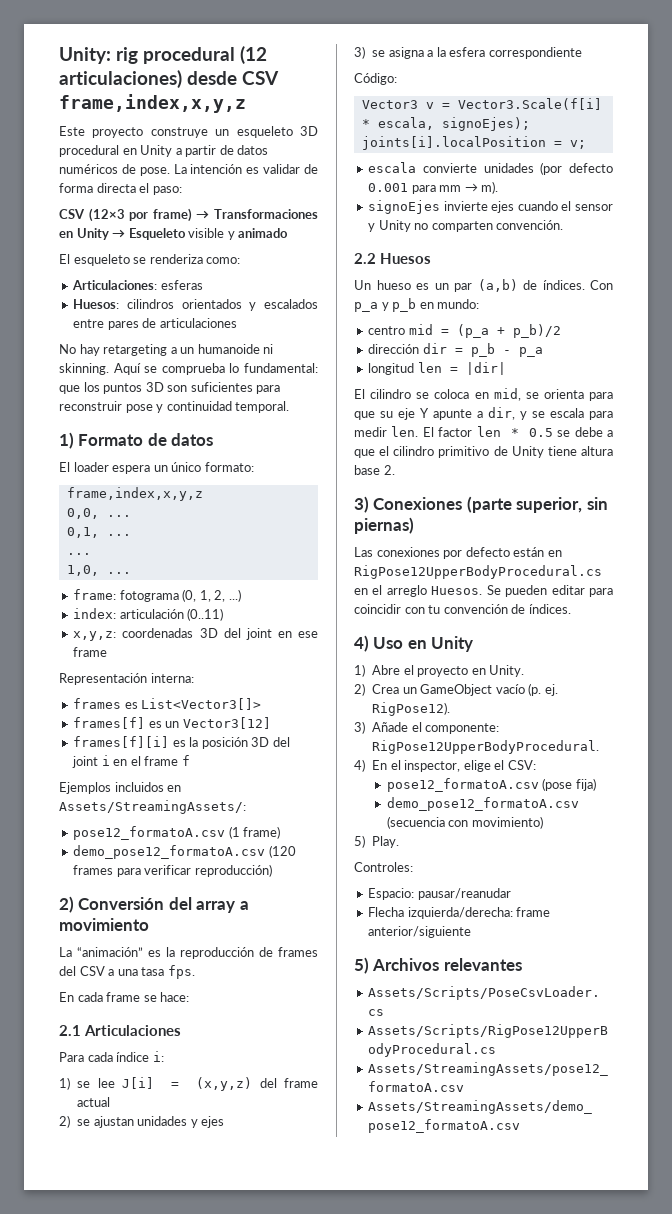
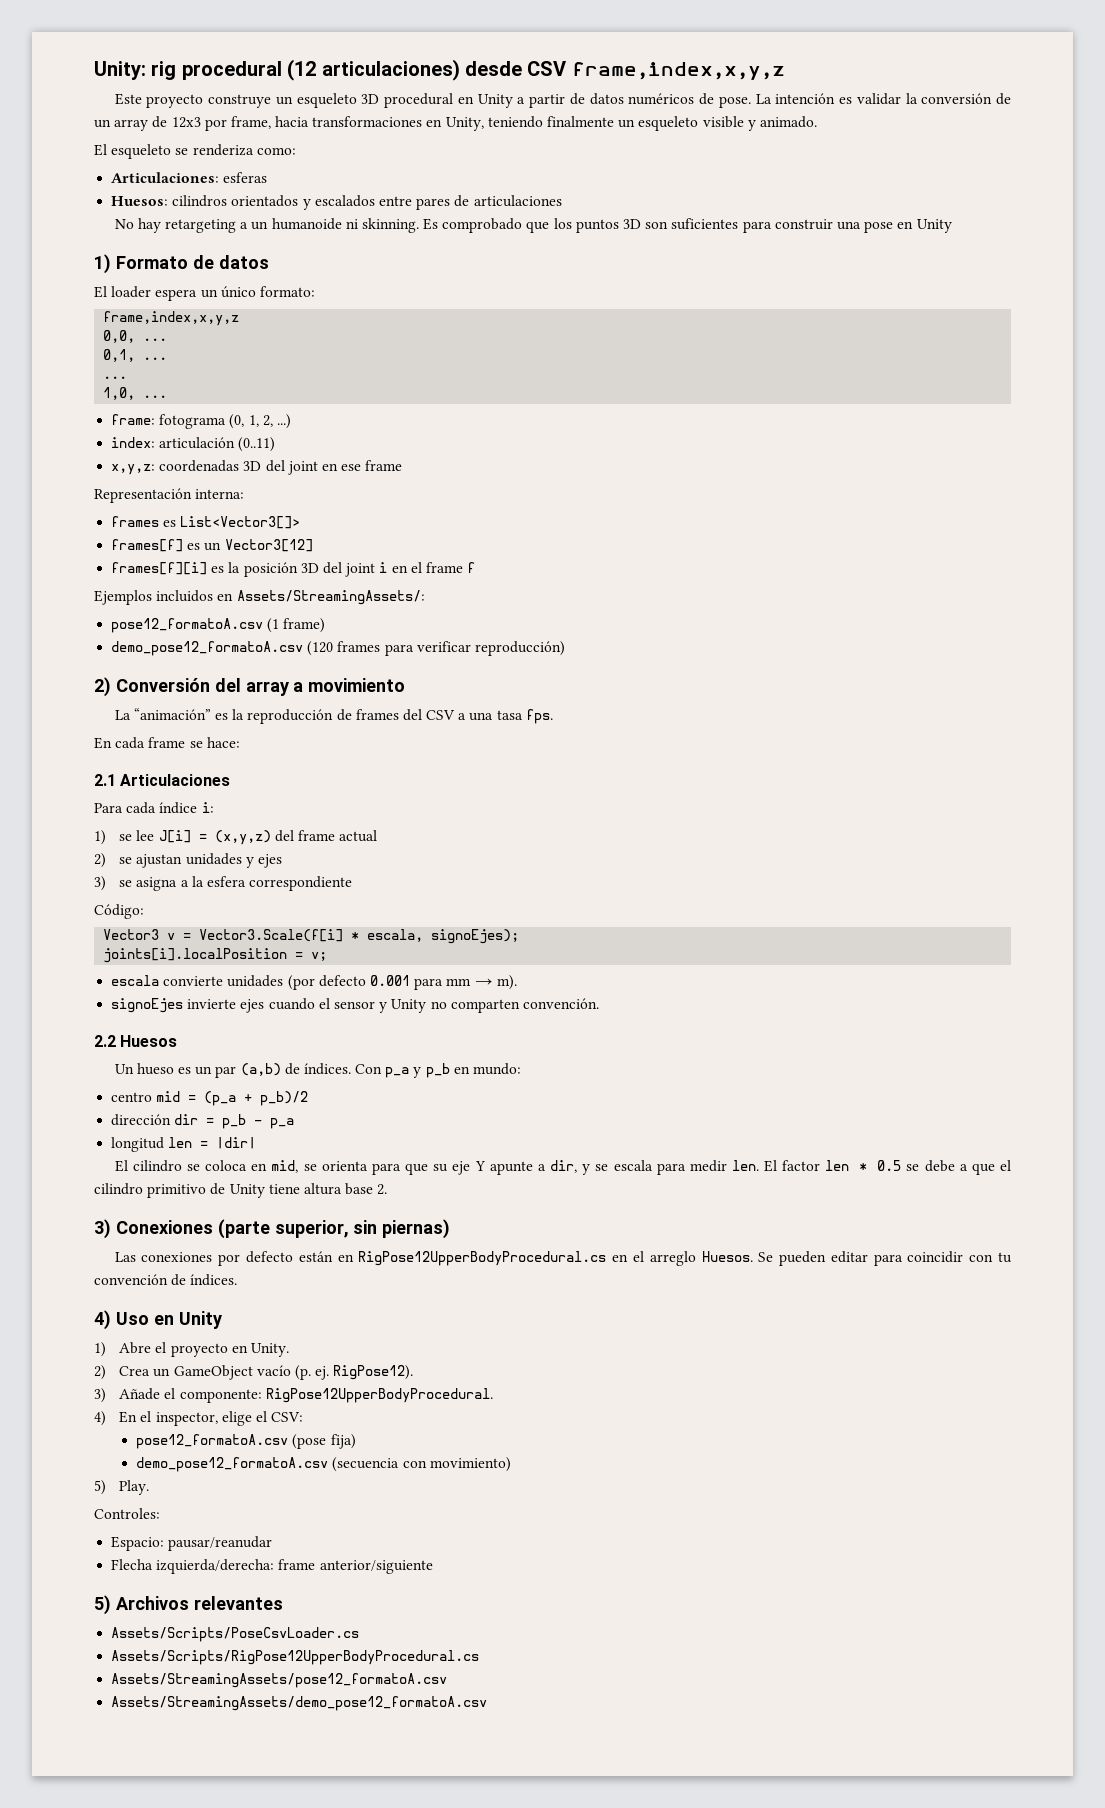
- La intención es validar de forma directa el paso:
- CSV (12×3 por frame) → Transformaciones en Unity → Esqueleto visible y animado
+ La intención es validar la conversión de un array de 12x3 por frame, hacia transformaciones en Unity, teniendo finalmente un esqueleto visible y animado.
- Aquí se comprueba lo fundamental: que los puntos 3D son suficientes para reconstruir pose y continuidad temporal.
+ Es comprobado que los puntos 3D son suficientes para construir una pose en Unity

